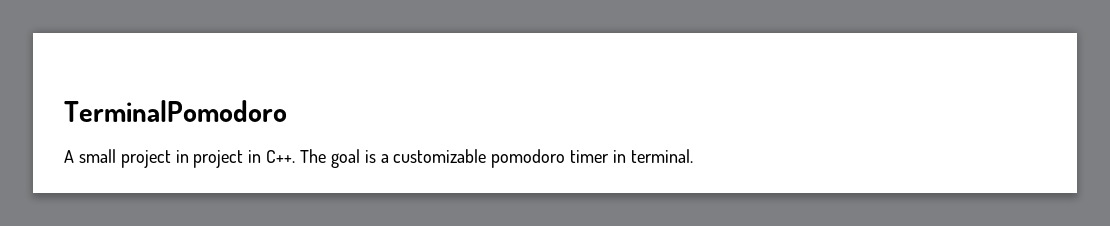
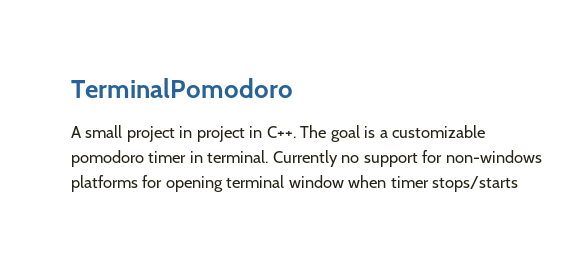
+ Currently no support for non-windows platforms for opening terminal window when timer stops/starts

